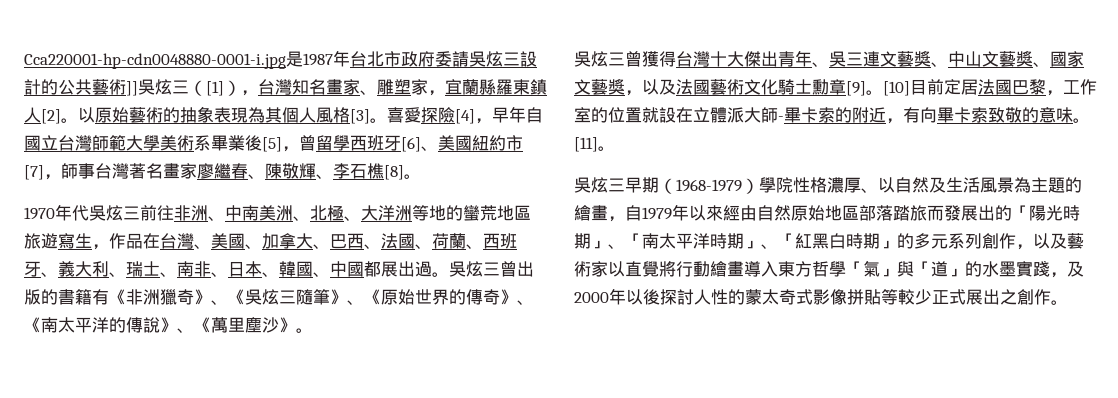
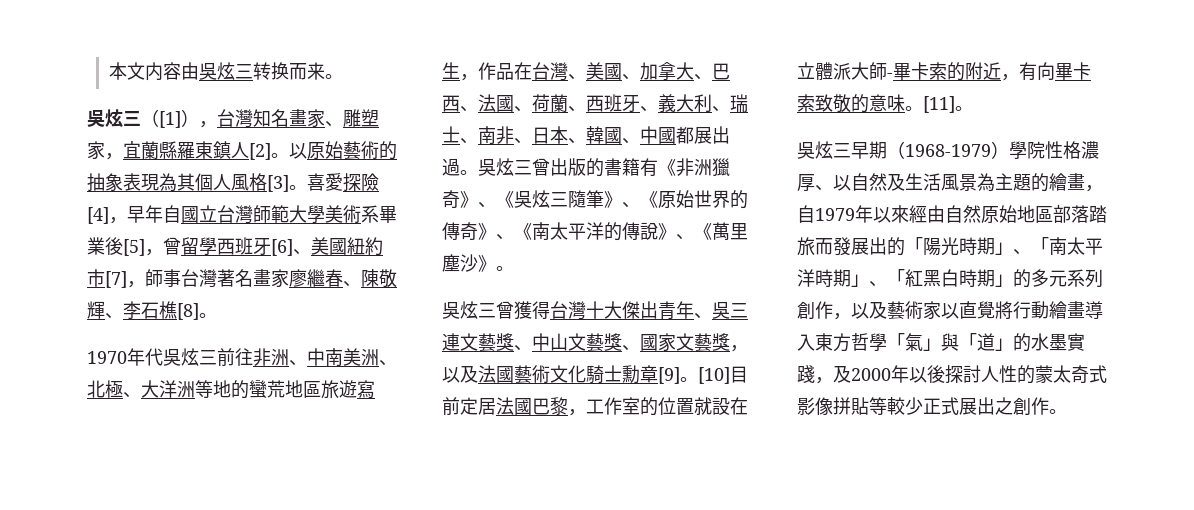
- Cca220001-hp-cdn0048880-0001-i.jpg是1987年台北市政府委請吳炫三設計的公共藝術]]吳炫三（[1]），台灣知名畫家、雕塑家，宜蘭縣羅東鎮人[2]。
+ 本文内容由吳炫三转换而来。
+ 吳炫三（[1]），台灣知名畫家、雕塑家，宜蘭縣羅東鎮人[2]。

